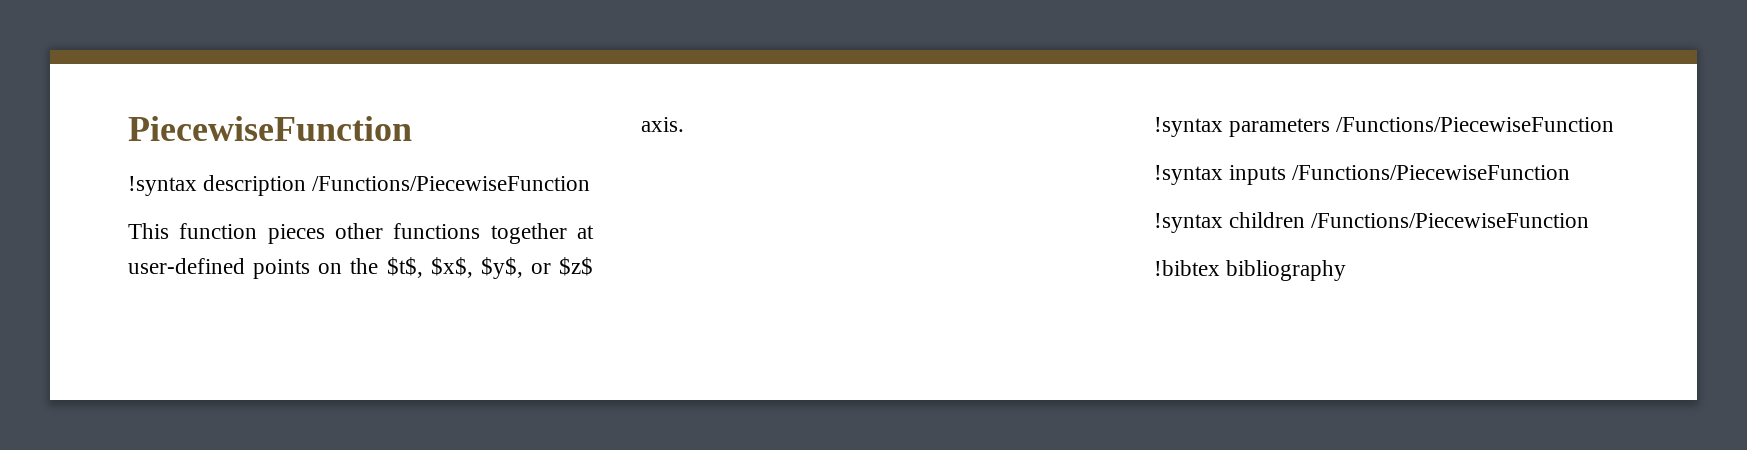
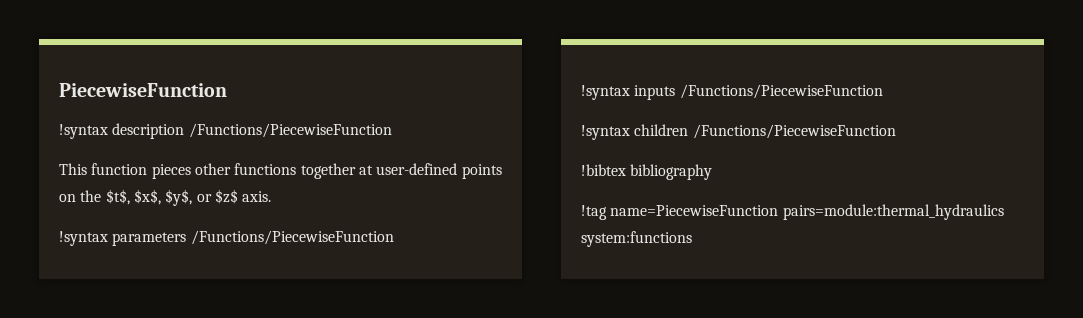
+ !tag name=PiecewiseFunction pairs=module:thermal_hydraulics system:functions

